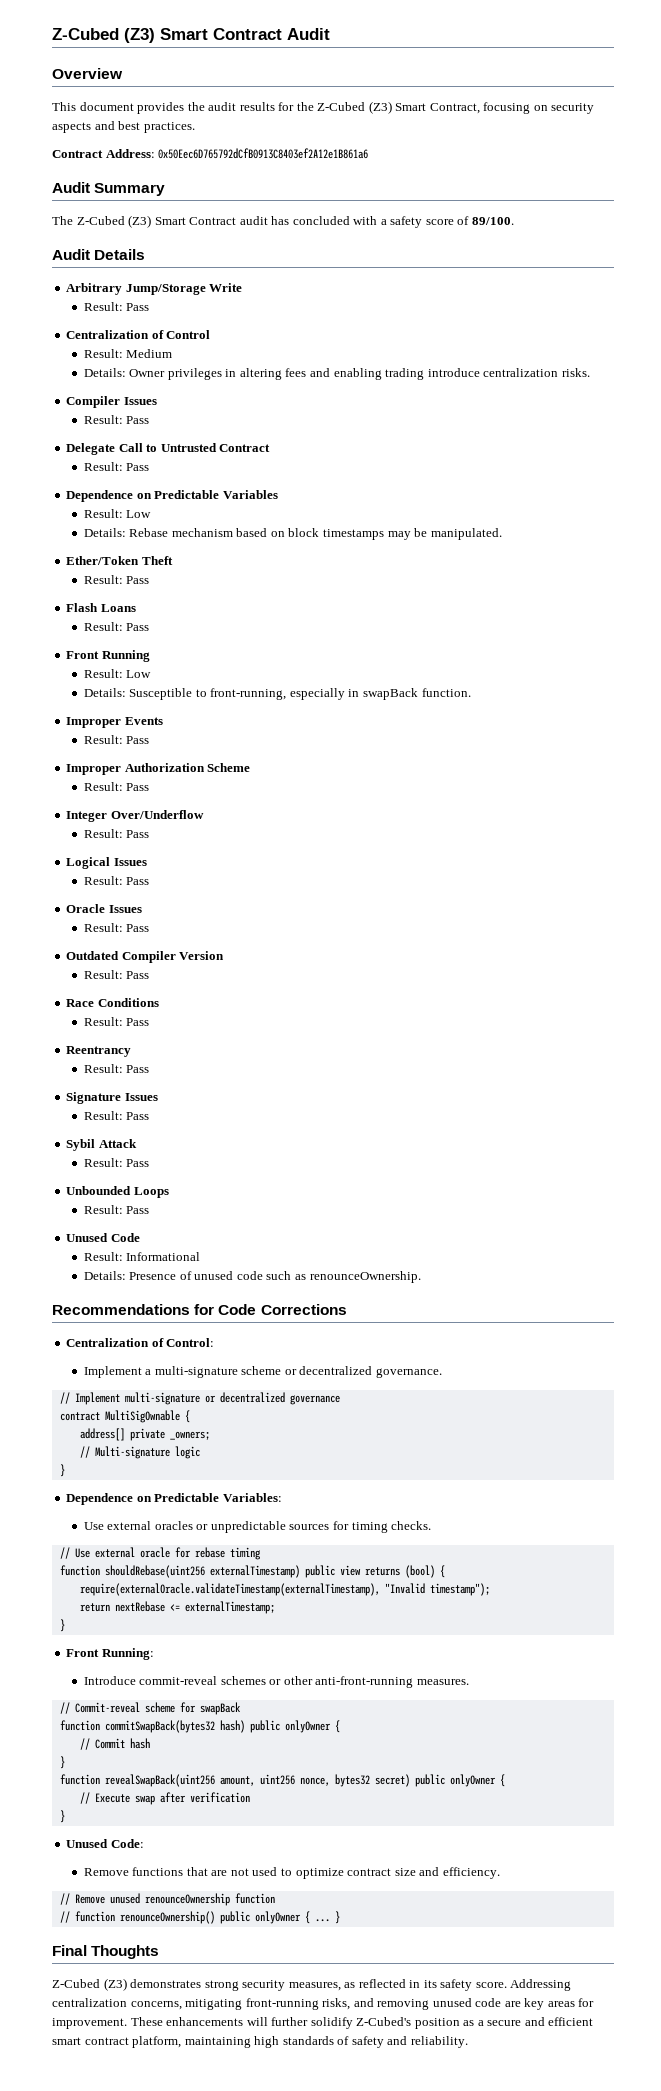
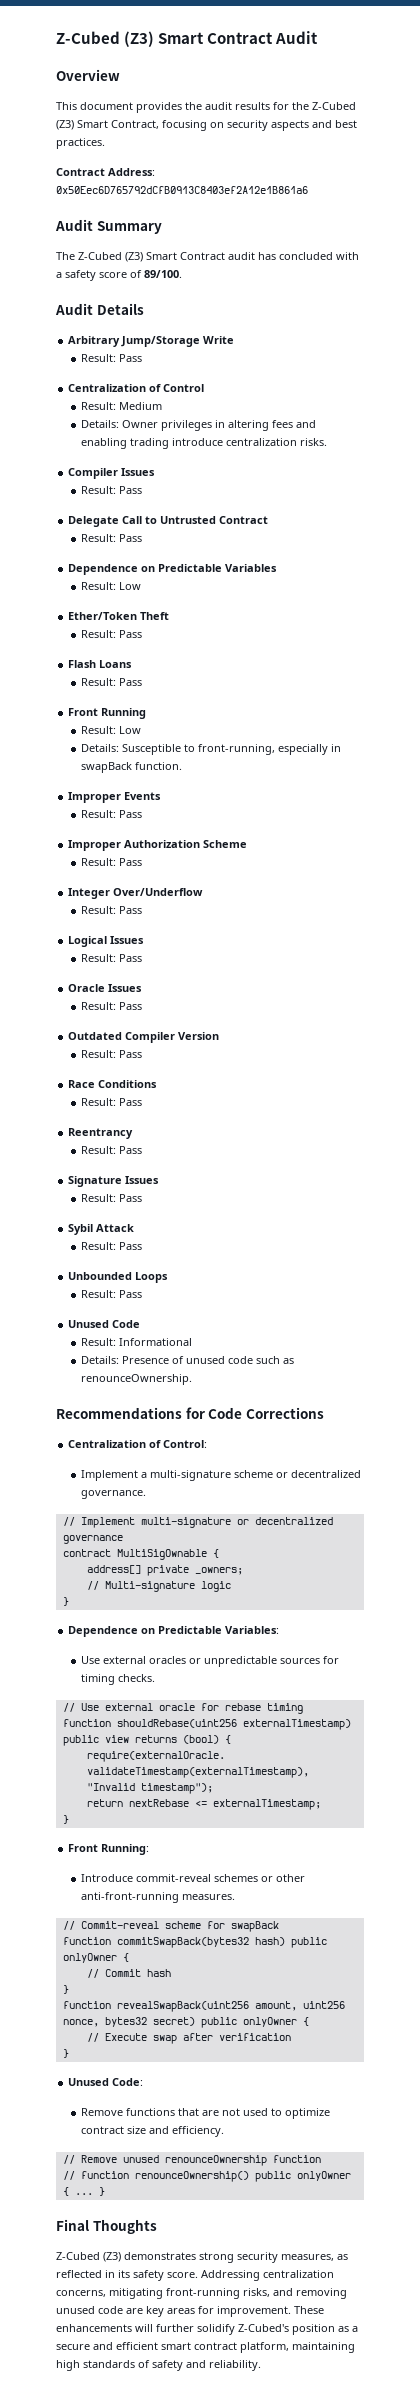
- Details: Rebase mechanism based on block timestamps may be manipulated.

